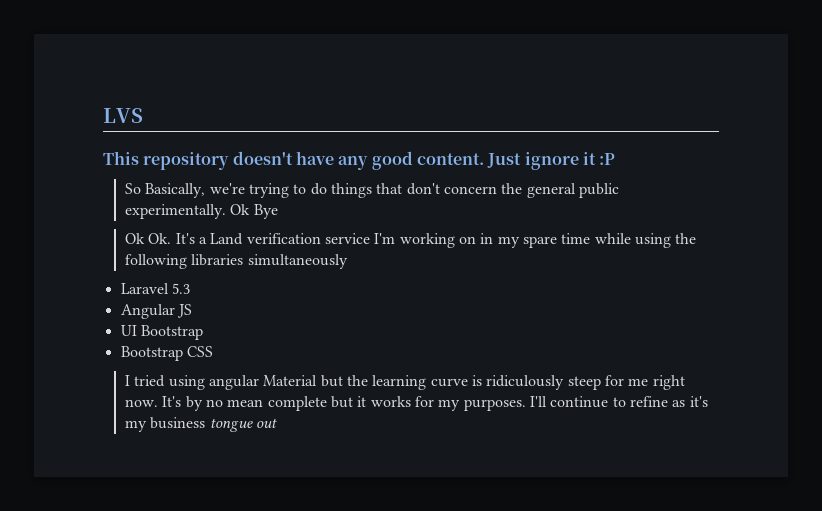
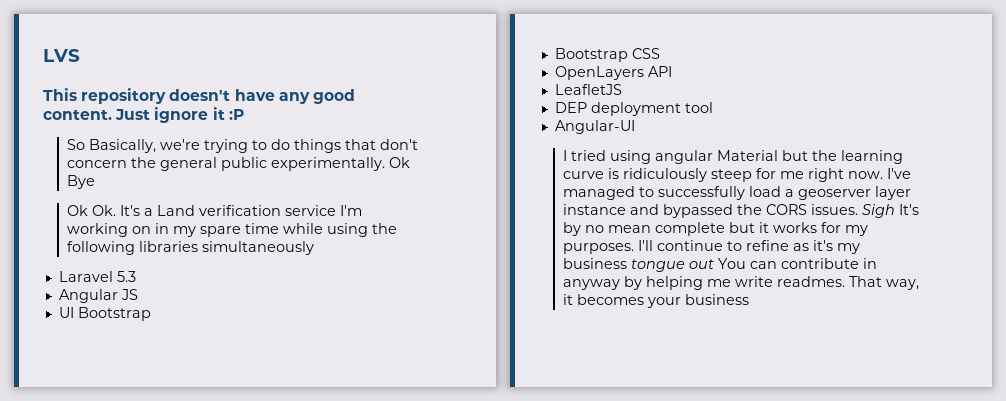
+ OpenLayers API
+ LeafletJS
+ DEP deployment tool
+ Angular-UI
- It's by no mean complete but it works for my purposes.
+ I've managed to successfully load a geoserver layer instance and bypassed the CORS issues. Sigh It's by no mean complete but it works for my purposes.
- I'll continue to refine as it's my business tongue out
+ I'll continue to refine as it's my business tongue out You can contribute in anyway by helping me write readmes. That way, it becomes your business

